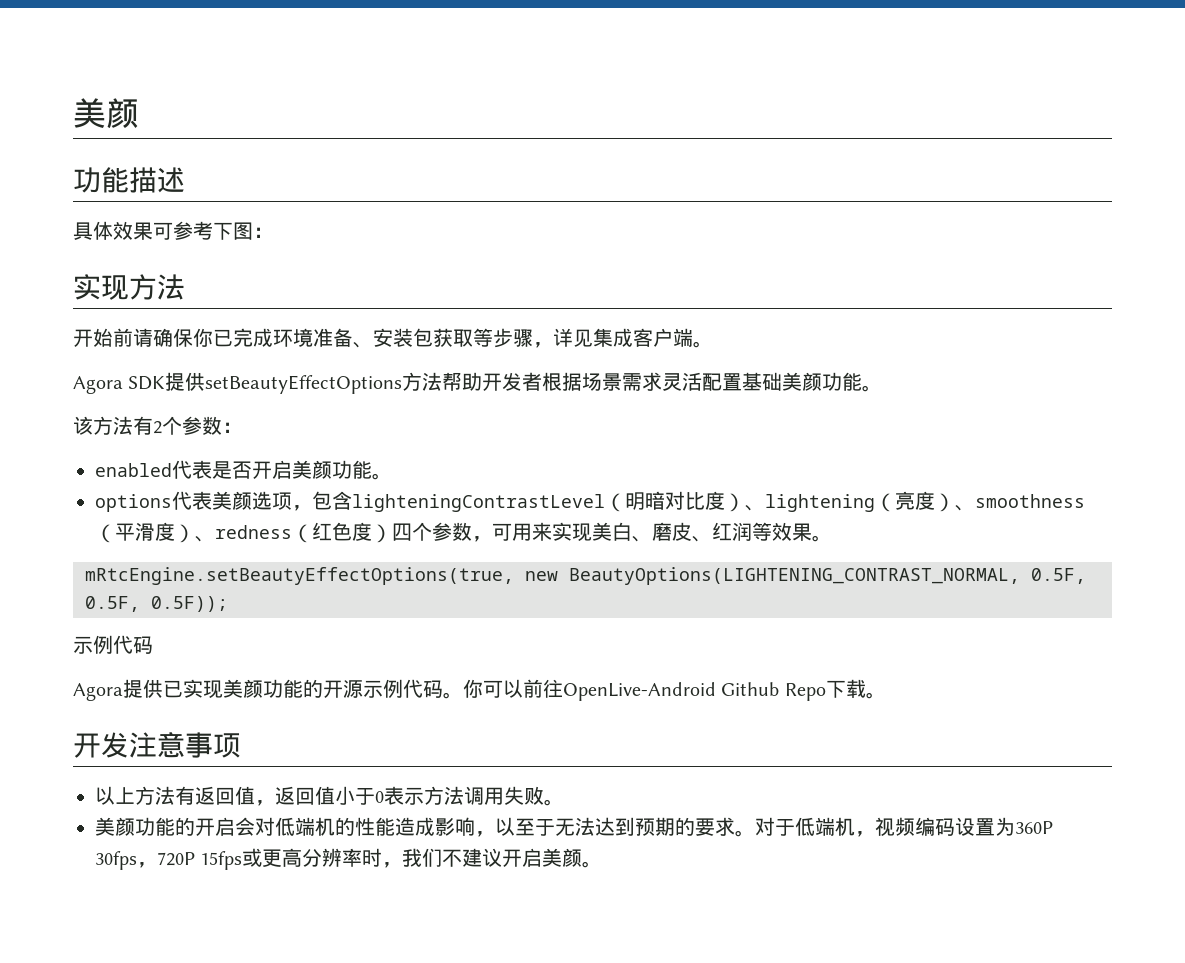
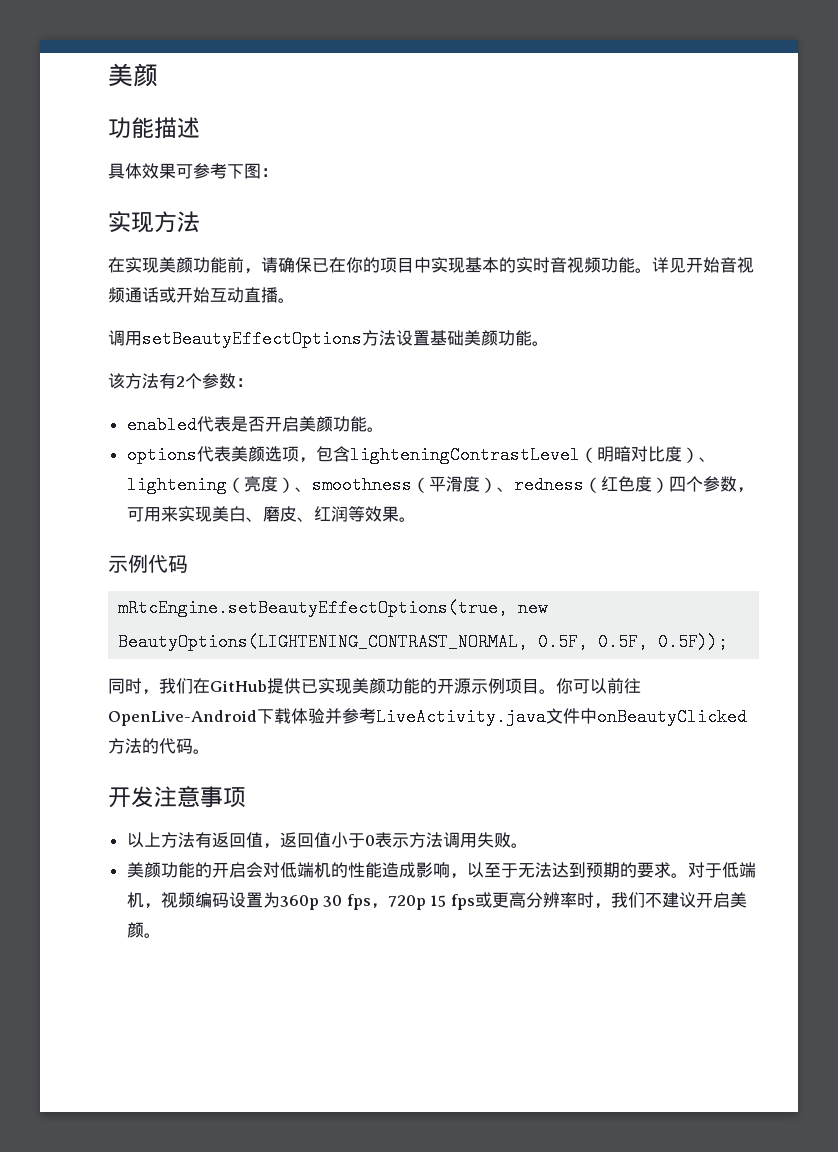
- 开始前请确保你已完成环境准备、安装包获取等步骤，详见集成客户端。
- Agora SDK提供setBeautyEffectOptions方法帮助开发者根据场景需求灵活配置基础美颜功能。
+ 在实现美颜功能前，请确保已在你的项目中实现基本的实时音视频功能。详见开始音视频通话或开始互动直播。
+ 调用setBeautyEffectOptions方法设置基础美颜功能。
+ 示例代码
  mRtcEngine.setBeautyEffectOptions(true, new BeautyOptions(LIGHTENING_CONTRAST_NORMAL, 0.5F, 0.5F, 0.5F));
- 示例代码
- Agora提供已实现美颜功能的开源示例代码。
+ 同时，我们在GitHub提供已实现美颜功能的开源示例项目。
- 你可以前往OpenLive-Android Github Repo下载。
+ 你可以前往OpenLive-Android下载体验并参考LiveActivity.java文件中onBeautyClicked方法的代码。
- 对于低端机，视频编码设置为360P 30fps，720P 15fps或更高分辨率时，我们不建议开启美颜。
+ 对于低端机，视频编码设置为360p 30 fps，720p 15 fps或更高分辨率时，我们不建议开启美颜。

